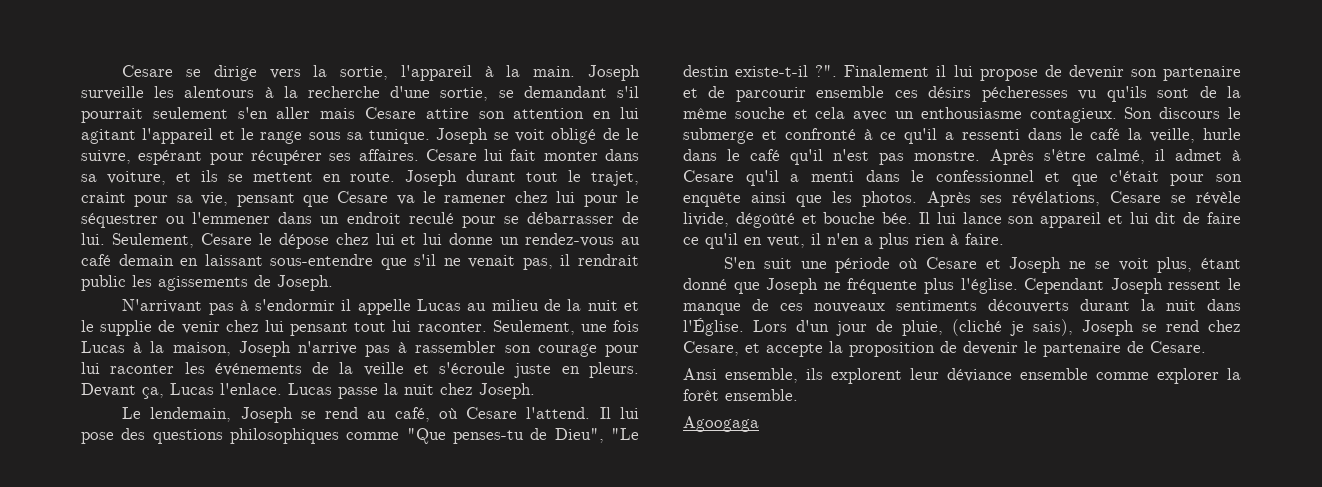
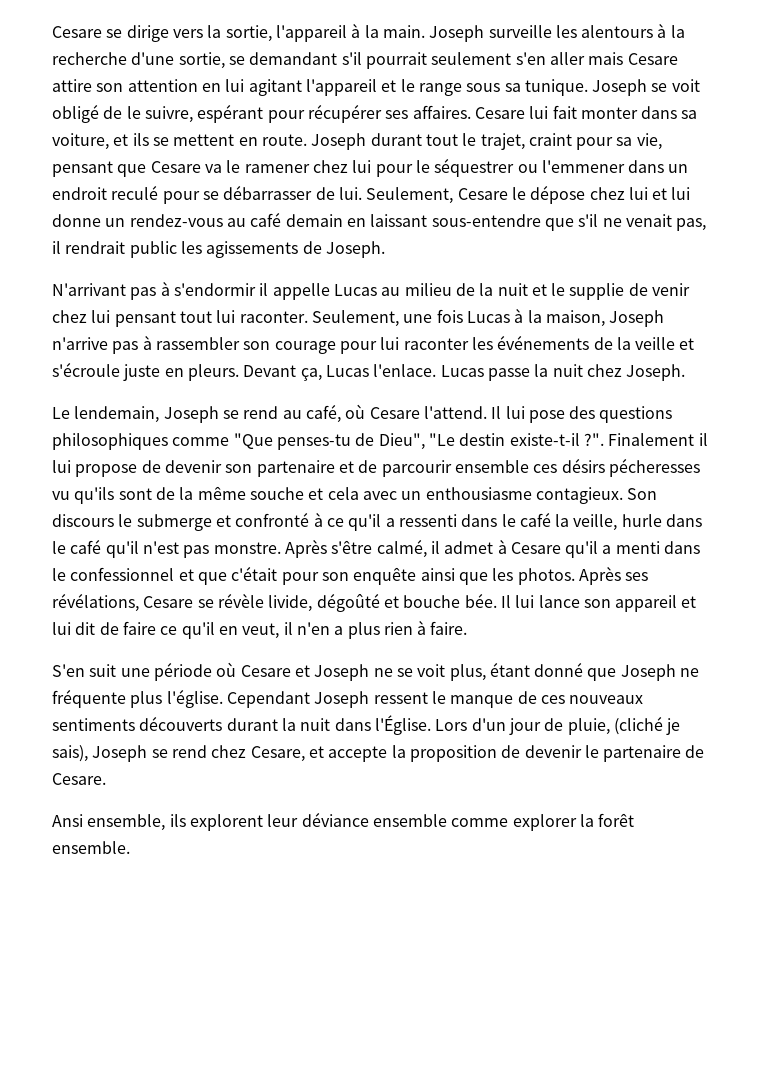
- Agoogaga

